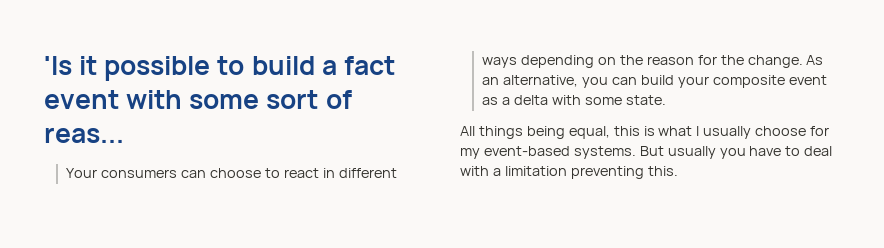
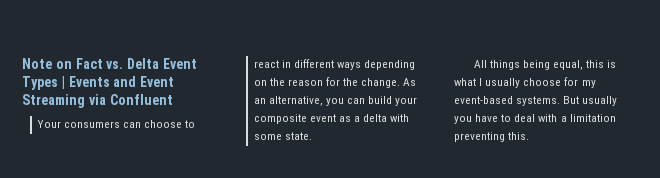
- 'Is it possible to build a fact event with some sort of reas...
+ Note on Fact vs. Delta Event Types | Events and Event Streaming via Confluent

